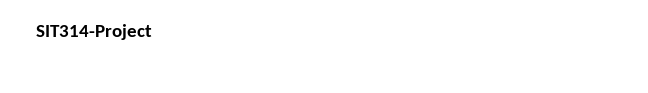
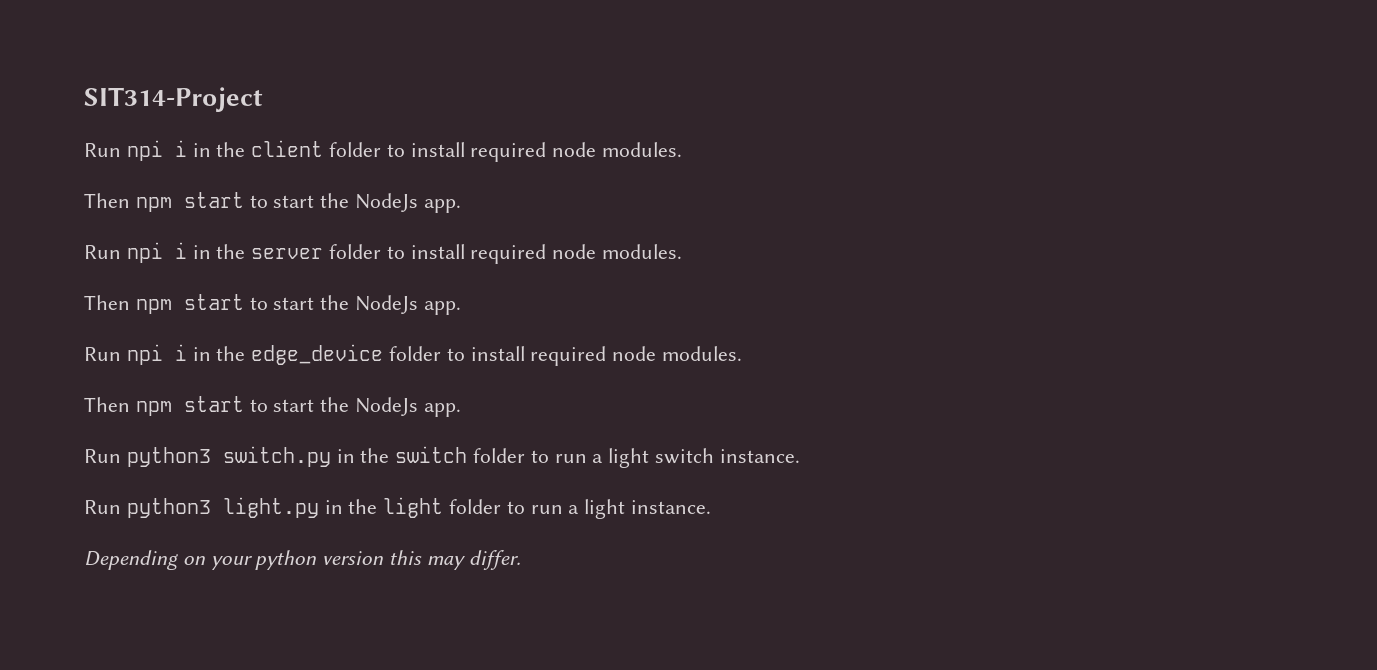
+ Run npi i in the client folder to install required node modules.
+ Then npm start to start the NodeJs app.
+ Run npi i in the server folder to install required node modules.
+ Then npm start to start the NodeJs app.
+ Run npi i in the edge_device folder to install required node modules.
+ Then npm start to start the NodeJs app.
+ Run python3 switch.py in the switch folder to run a light switch instance.
+ Run python3 light.py in the light folder to run a light instance.
+ Depending on your python version this may differ.

